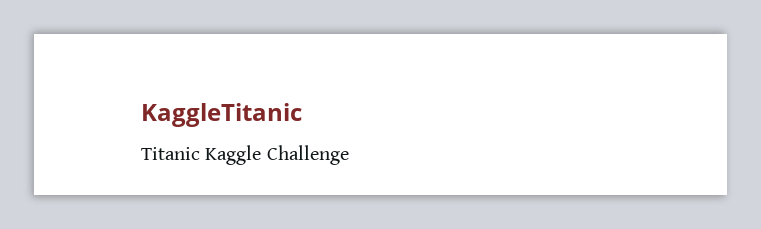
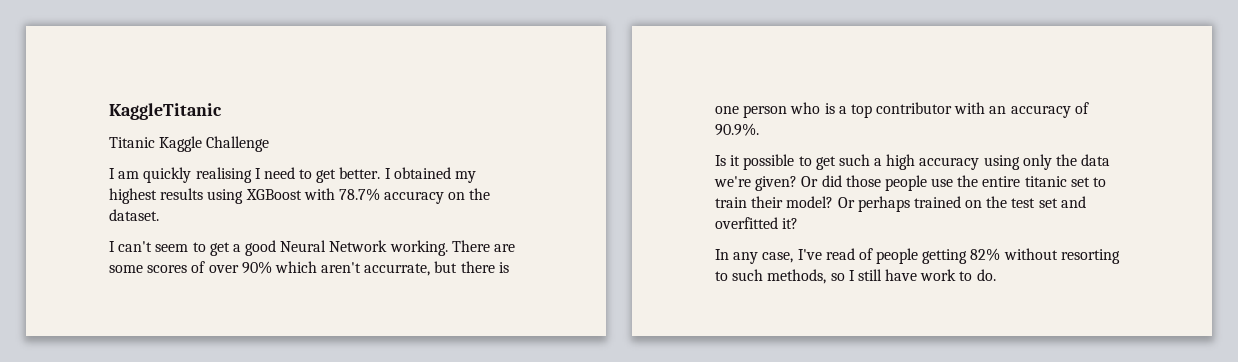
+ I am quickly realising I need to get better. I obtained my highest results using XGBoost with 78.7% accuracy on the dataset.
+ I can't seem to get a good Neural Network working. There are some scores of over 90% which aren't accurrate, but there is one person who is a top contributor with an accuracy of 90.9%.
+ Is it possible to get such a high accuracy using only the data we're given? Or did those people use the entire titanic set to train their model? Or perhaps trained on the test set and overfitted it?
+ In any case, I've read of people getting 82% without resorting to such methods, so I still have work to do.

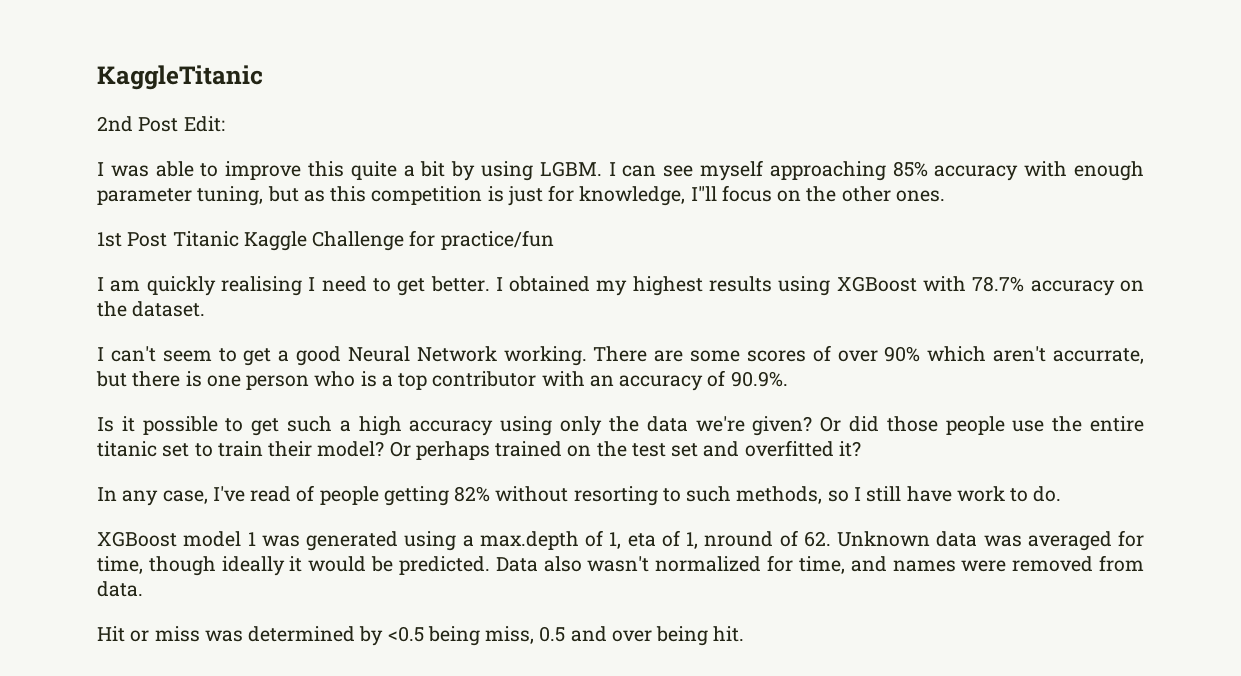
- Titanic Kaggle Challenge
+ 2nd Post Edit:
+ I was able to improve this quite a bit by using LGBM. I can see myself approaching 85% accuracy with enough parameter tuning, but as this competition is just for knowledge, I"ll focus on the other ones.
+ 1st Post Titanic Kaggle Challenge for practice/fun
+ XGBoost model 1 was generated using a max.depth of 1, eta of 1, nround of 62. Unknown data was averaged for time, though ideally it would be predicted. Data also wasn't normalized for time, and names were removed from data.
+ Hit or miss was determined by <0.5 being miss, 0.5 and over being hit.

